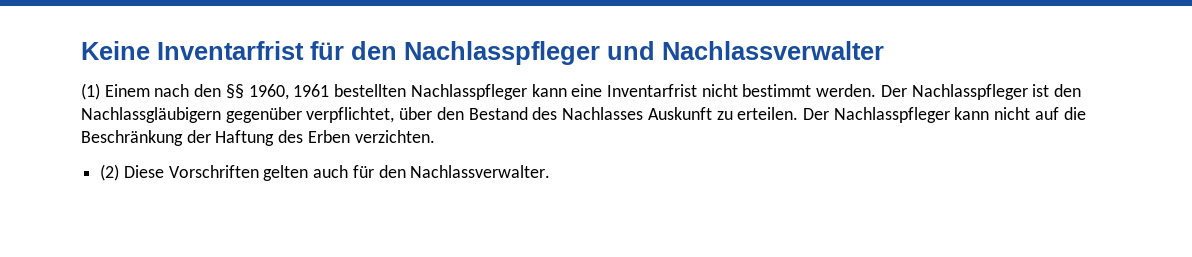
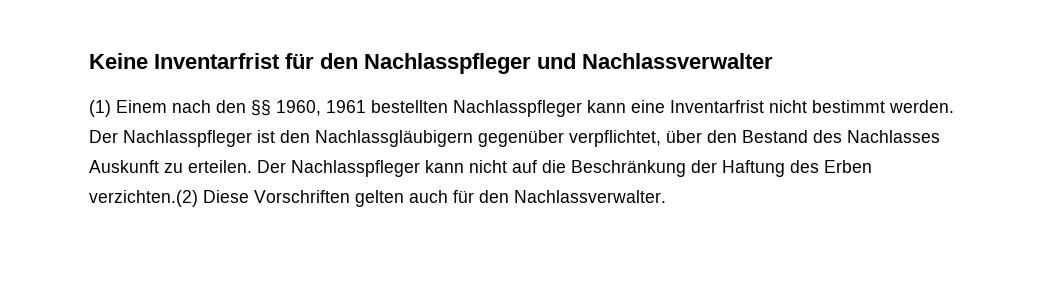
- Der Nachlasspfleger kann nicht auf die Beschränkung der Haftung des Erben verzichten.
- (2) Diese Vorschriften gelten auch für den Nachlassverwalter.
+ Der Nachlasspfleger kann nicht auf die Beschränkung der Haftung des Erben verzichten.(2) Diese Vorschriften gelten auch für den Nachlassverwalter.

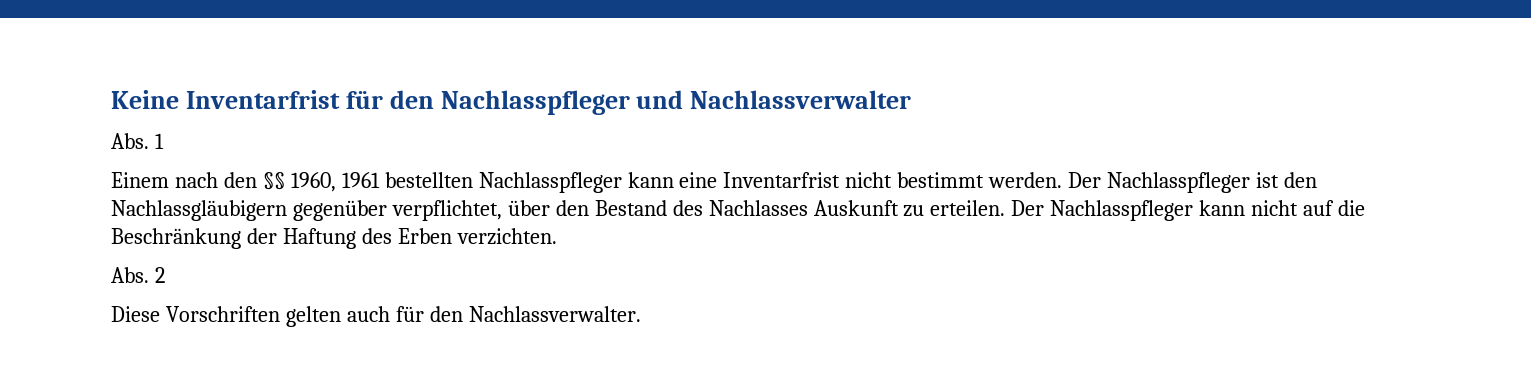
- (1) Einem nach den §§ 1960, 1961 bestellten Nachlasspfleger kann eine Inventarfrist nicht bestimmt werden.
+ Abs. 1
+ Einem nach den §§ 1960, 1961 bestellten Nachlasspfleger kann eine Inventarfrist nicht bestimmt werden.
- Der Nachlasspfleger kann nicht auf die Beschränkung der Haftung des Erben verzichten.(2) Diese Vorschriften gelten auch für den Nachlassverwalter.
+ Der Nachlasspfleger kann nicht auf die Beschränkung der Haftung des Erben verzichten.
+ Abs. 2
+ Diese Vorschriften gelten auch für den Nachlassverwalter.

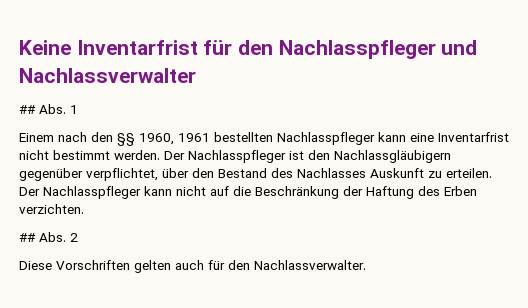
- Abs. 1
+ ## Abs. 1
- Abs. 2
+ ## Abs. 2

